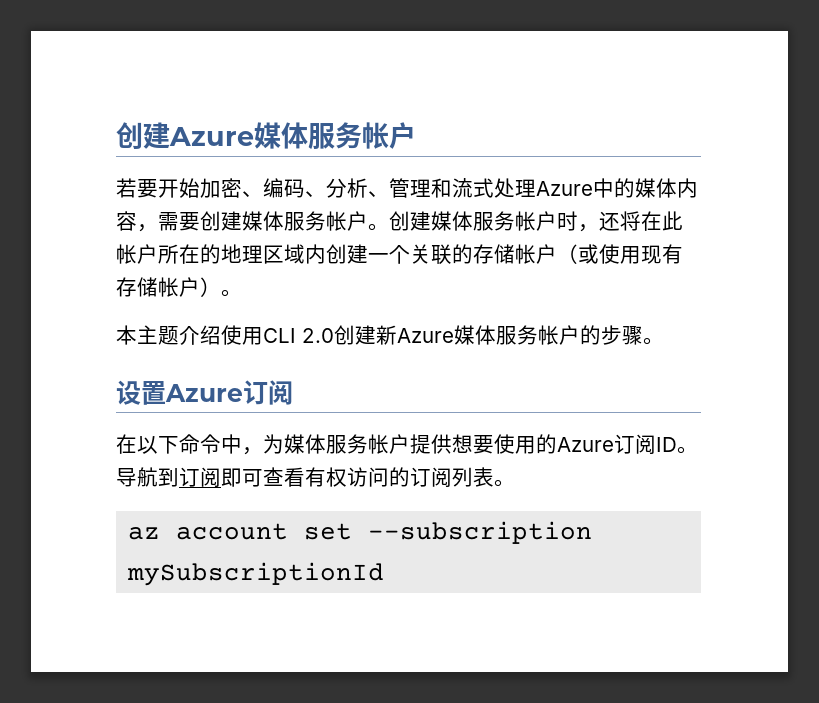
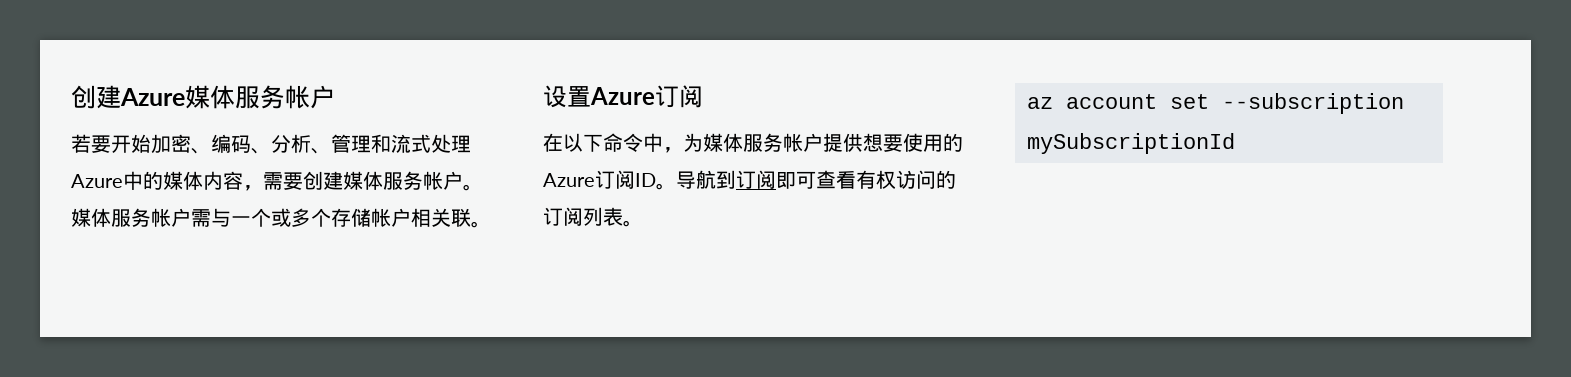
- 创建媒体服务帐户时，还将在此帐户所在的地理区域内创建一个关联的存储帐户（或使用现有存储帐户）。
- 本主题介绍使用CLI 2.0创建新Azure媒体服务帐户的步骤。
+ 媒体服务帐户需与一个或多个存储帐户相关联。

